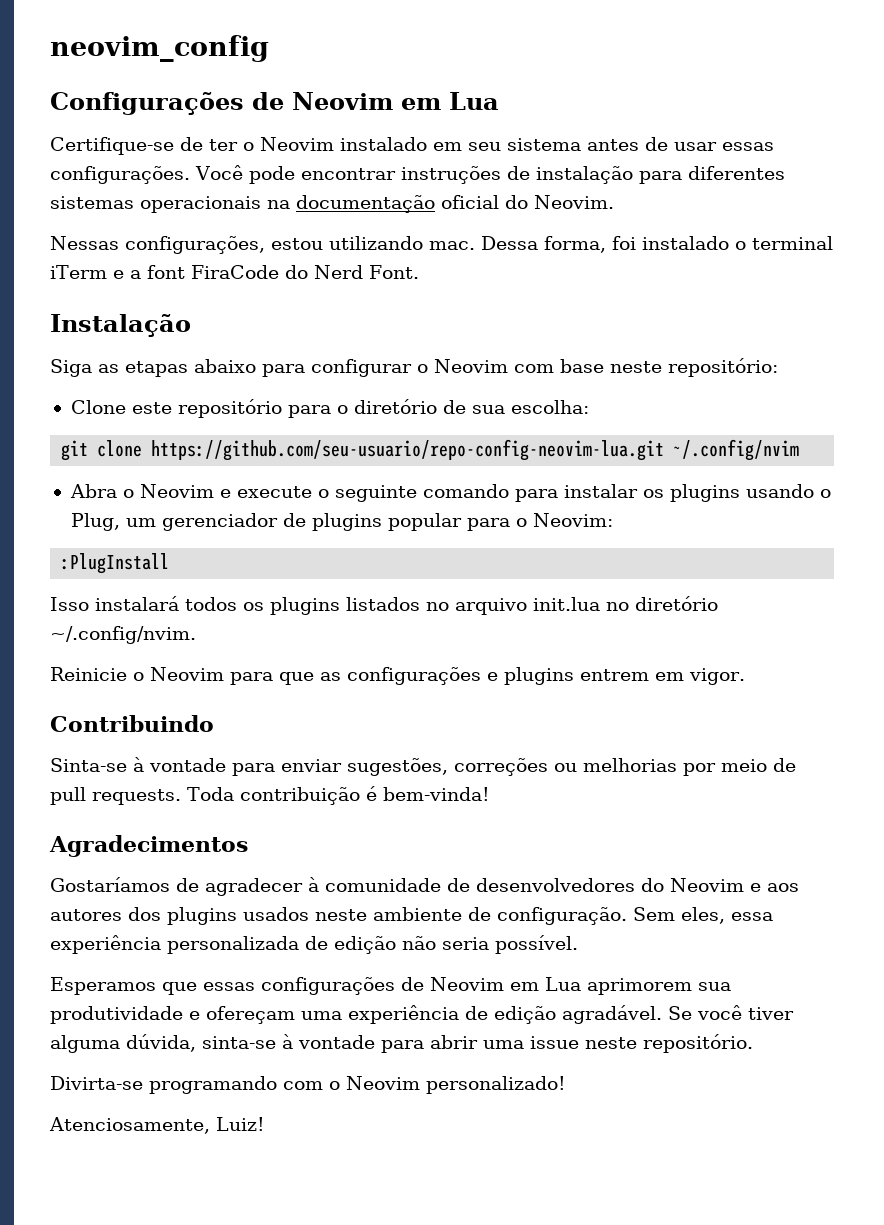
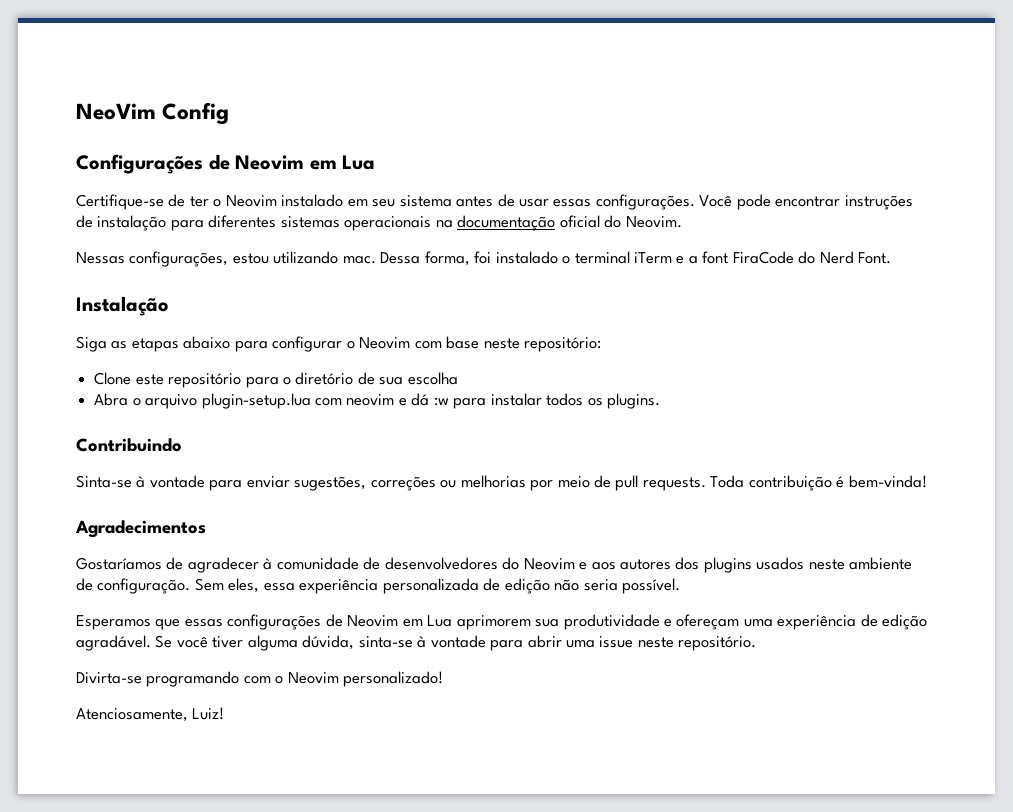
- neovim_config
+ NeoVim Config
- Clone este repositório para o diretório de sua escolha:
- git clone https://github.com/seu-usuario/repo-config-neovim-lua.git ~/.config/nvim
- Abra o Neovim e execute o seguinte comando para instalar os plugins usando o Plug, um gerenciador de plugins popular para o Neovim:
- :PlugInstall
- Isso instalará todos os plugins listados no arquivo init.lua no diretório ~/.config/nvim.
- Reinicie o Neovim para que as configurações e plugins entrem em vigor.
+ Clone este repositório para o diretório de sua escolha
+ Abra o arquivo plugin-setup.lua com neovim e dá :w para instalar todos os plugins.

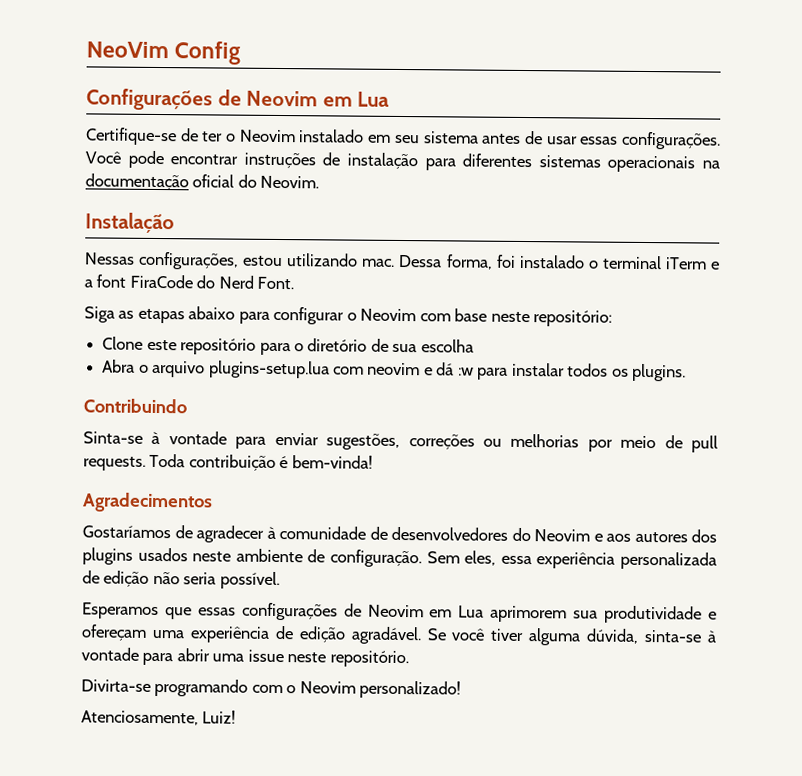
+ Instalação
- Instalação
- Abra o arquivo plugin-setup.lua com neovim e dá :w para instalar todos os plugins.
+ Abra o arquivo plugins-setup.lua com neovim e dá :w para instalar todos os plugins.

